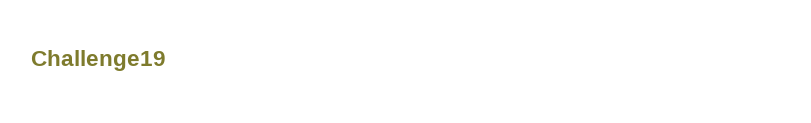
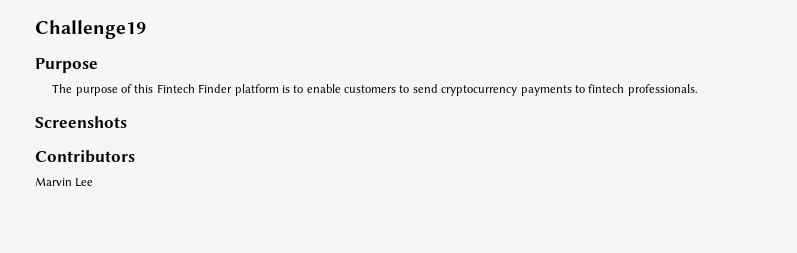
+ Purpose
+ The purpose of this Fintech Finder platform is to enable customers to send cryptocurrency payments to fintech professionals.
+ Screenshots
+ Contributors
+ Marvin Lee

